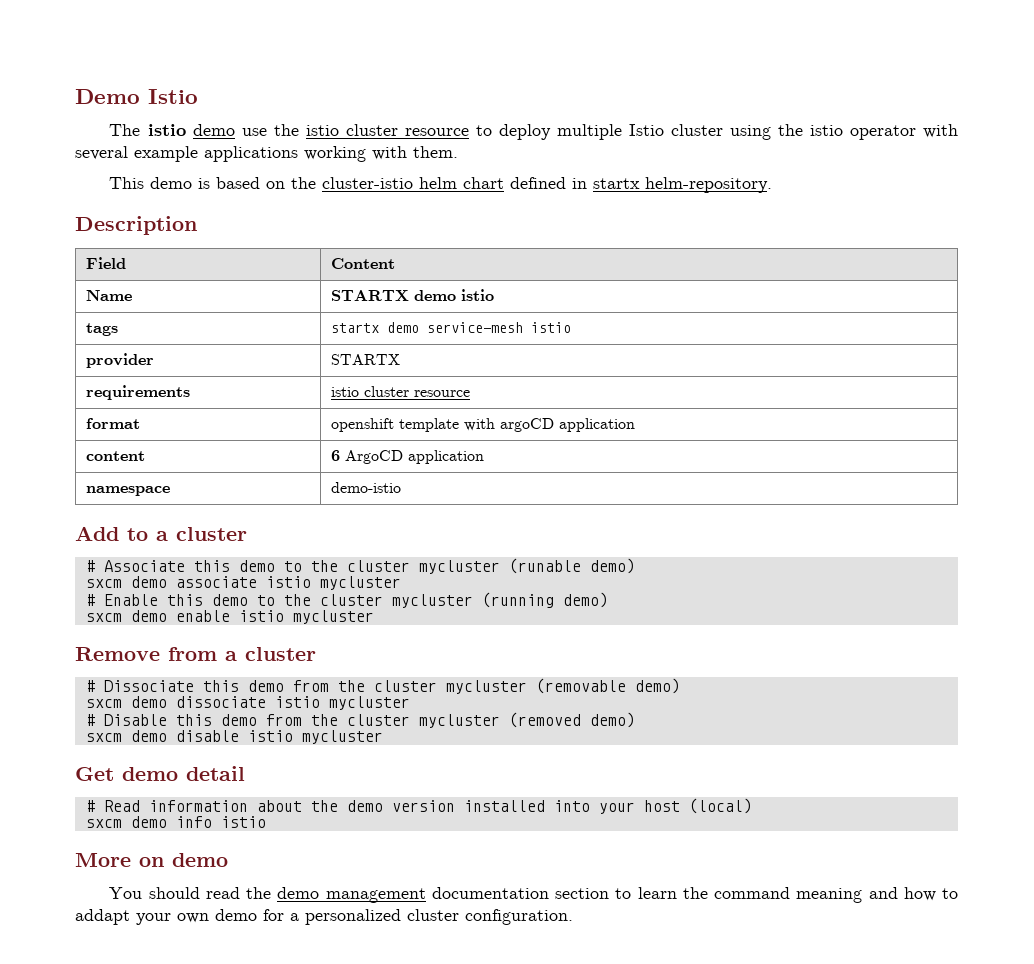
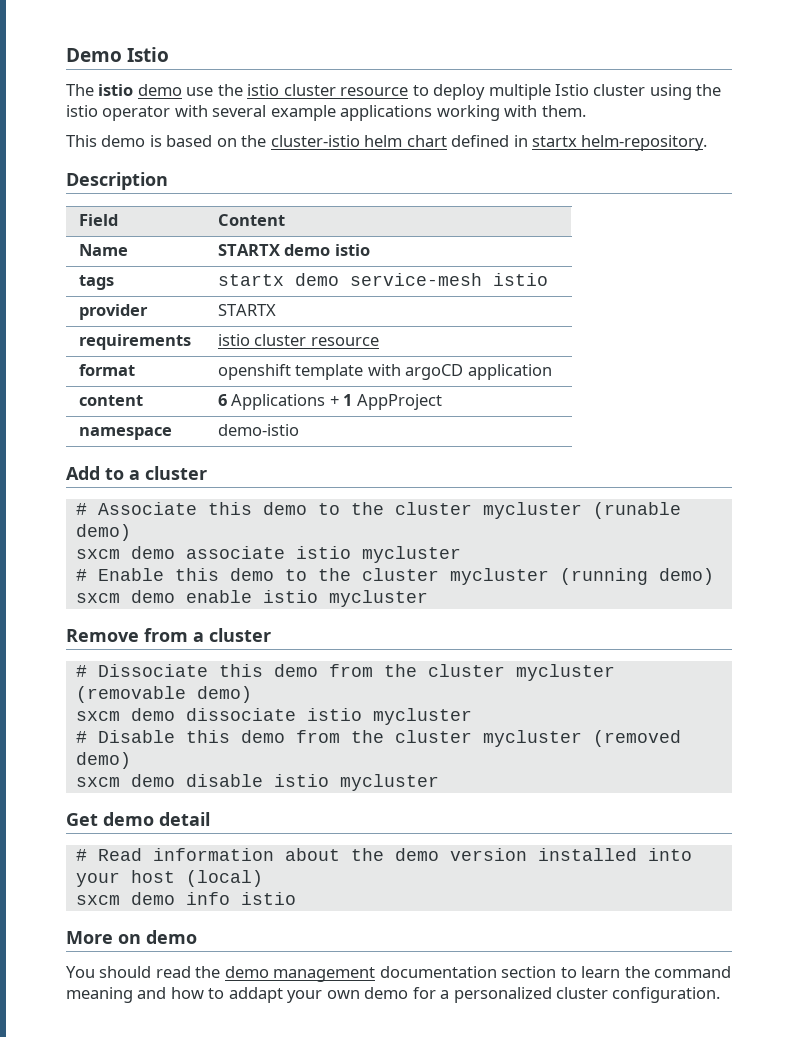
- content | 6 ArgoCD application
+ content | 6 Applications + 1 AppProject

